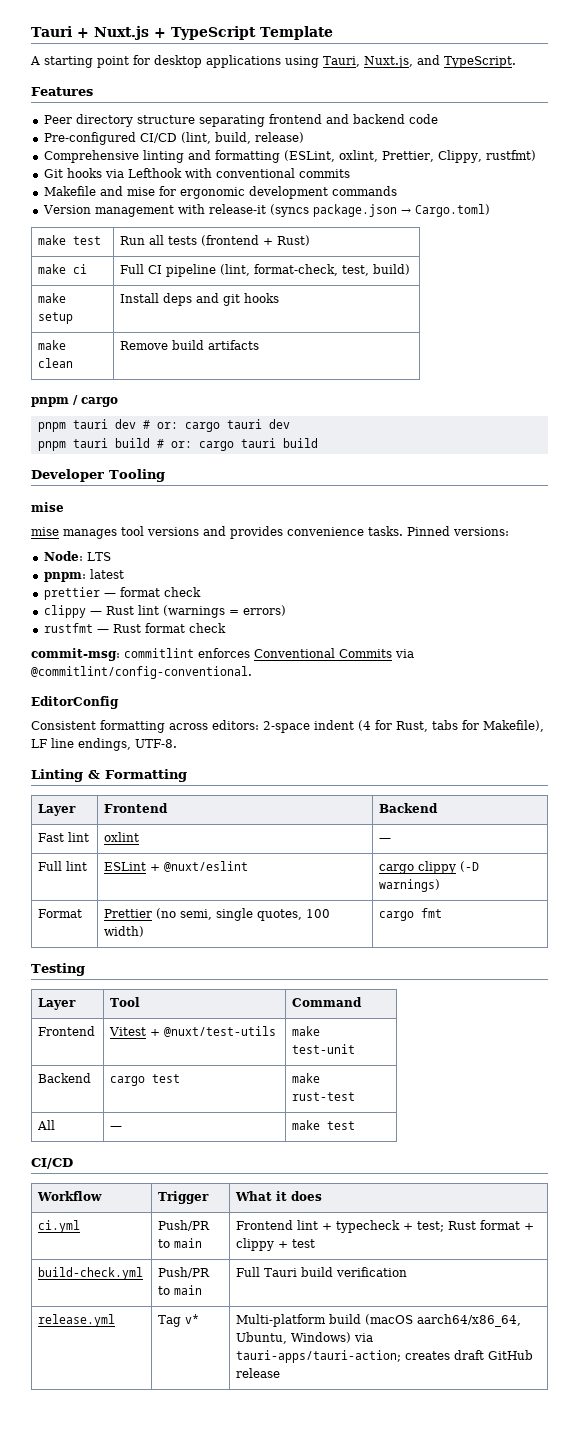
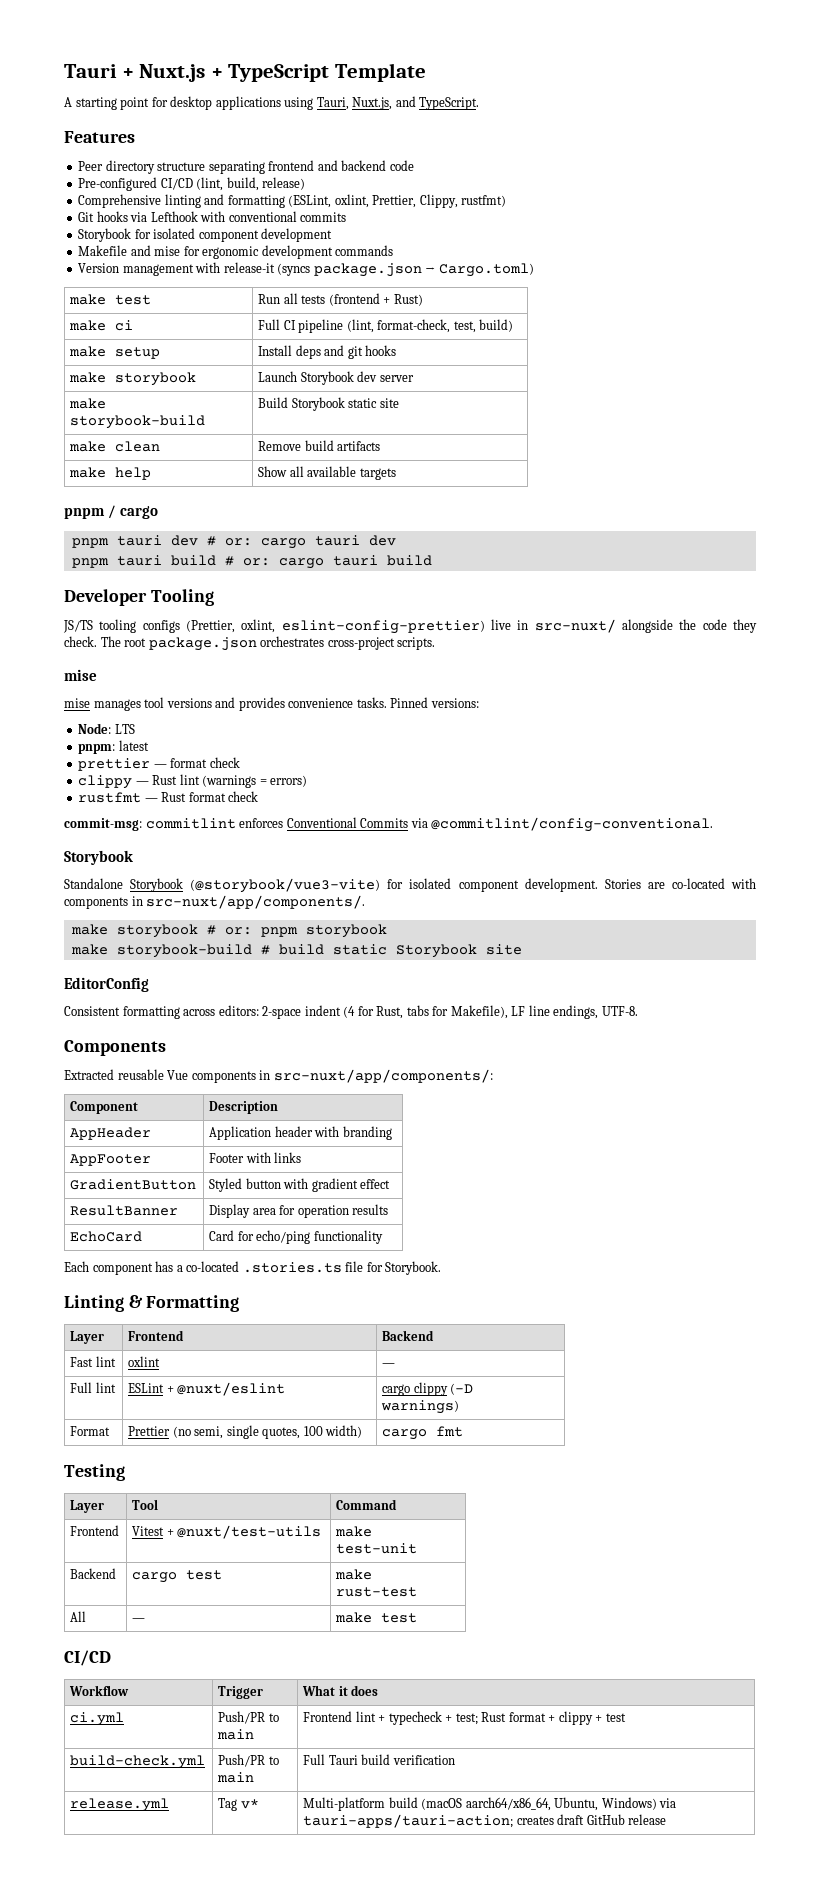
+ Storybook for isolated component development
+ make storybook | Launch Storybook dev server
+ make storybook-build | Build Storybook static site
+ make help | Show all available targets
+ JS/TS tooling configs (Prettier, oxlint, eslint-config-prettier) live in src-nuxt/ alongside the code they check. The root package.json orchestrates cross-project scripts.
  commit-msg: commitlint enforces Conventional Commits via @commitlint/config-conventional.
+ Storybook
+ Standalone Storybook (@storybook/vue3-vite) for isolated component development. Stories are co-located with components in src-nuxt/app/components/.
+ make storybook # or: pnpm storybook
+ make storybook-build # build static Storybook site
+ Components
+ Extracted reusable Vue components in src-nuxt/app/components/:
+ Component | Description
+ AppHeader | Application header with branding
+ AppFooter | Footer with links
+ GradientButton | Styled button with gradient effect
+ ResultBanner | Display area for operation results
+ EchoCard | Card for echo/ping functionality
+ Each component has a co-located .stories.ts file for Storybook.

